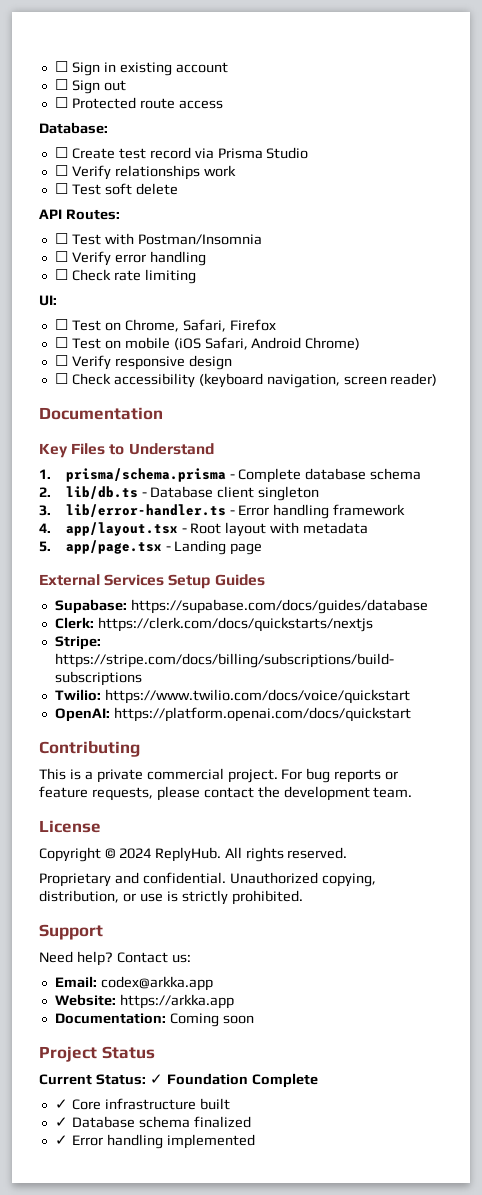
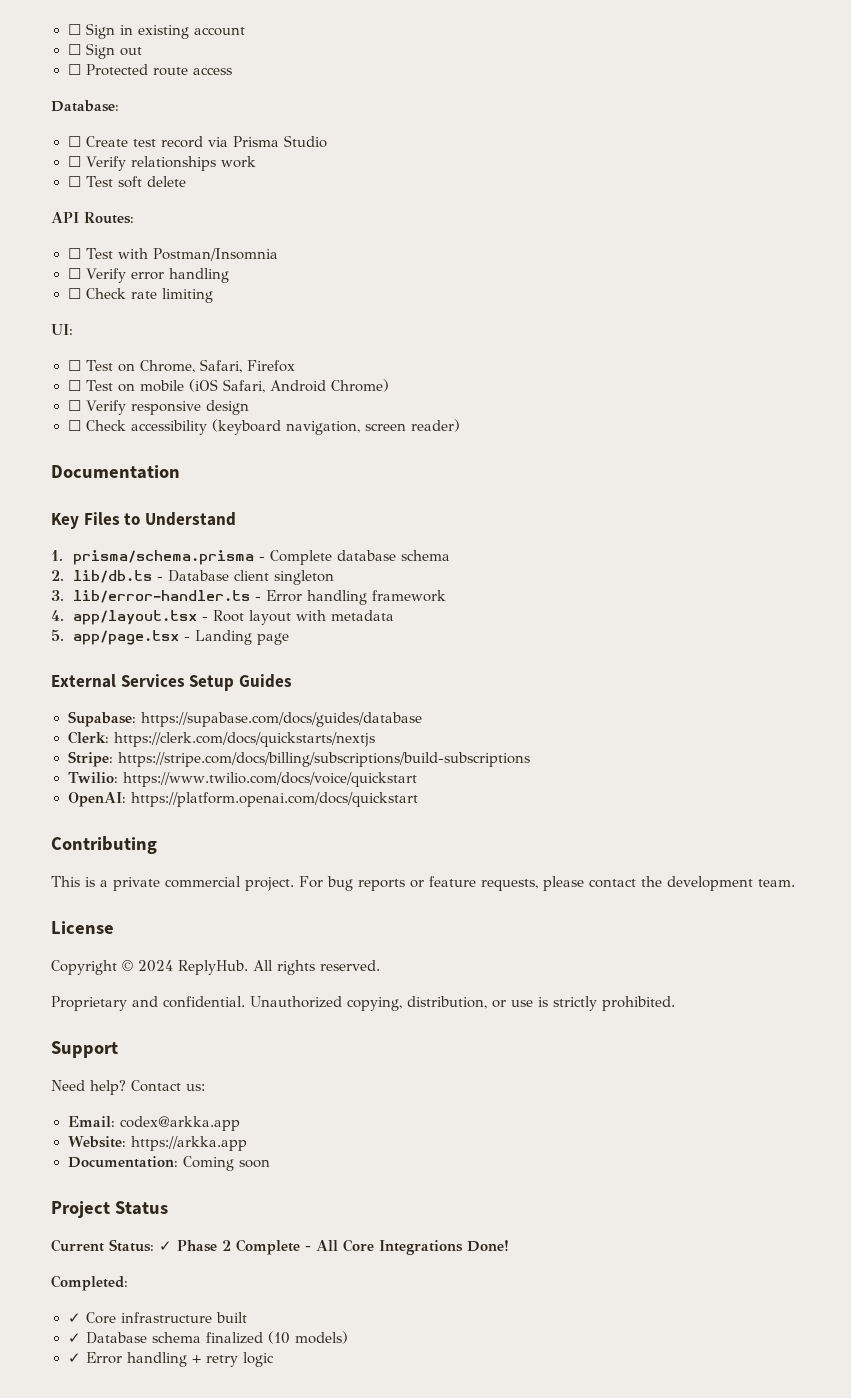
- Current Status: ✓ Foundation Complete
+ Current Status: ✓ Phase 2 Complete - All Core Integrations Done!
+ Completed:
- ✓ Database schema finalized
+ ✓ Database schema finalized (10 models)
- ✓ Error handling implemented
+ ✓ Error handling + retry logic

